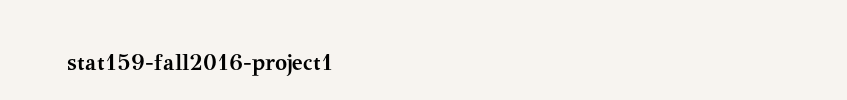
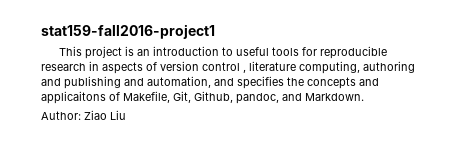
+ This project is an introduction to useful tools for reproducible research in aspects of version control , literature computing, authoring and publishing and automation, and specifies the concepts and applicaitons of Makefile, Git, Github, pandoc, and Markdown.
+ Author: Ziao Liu

